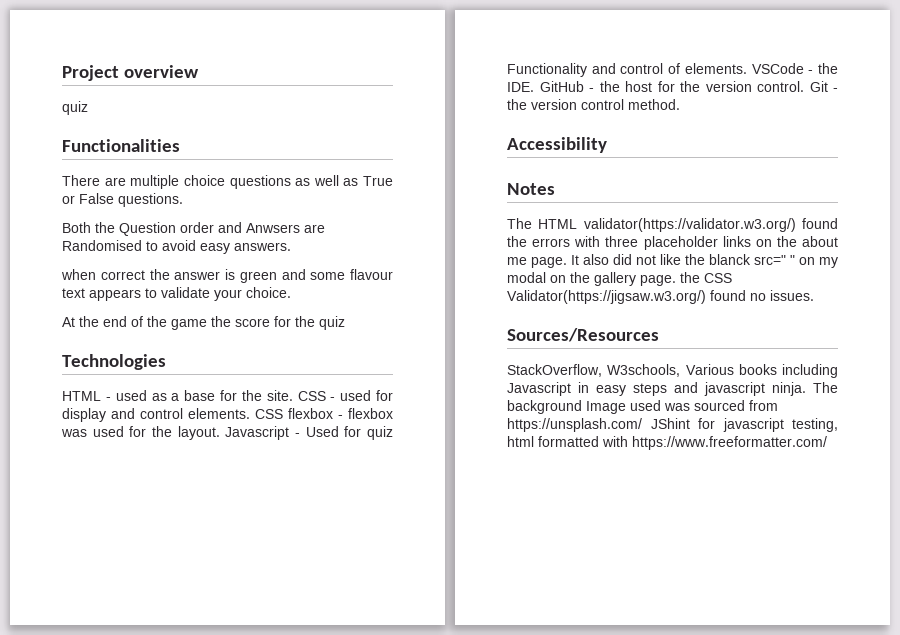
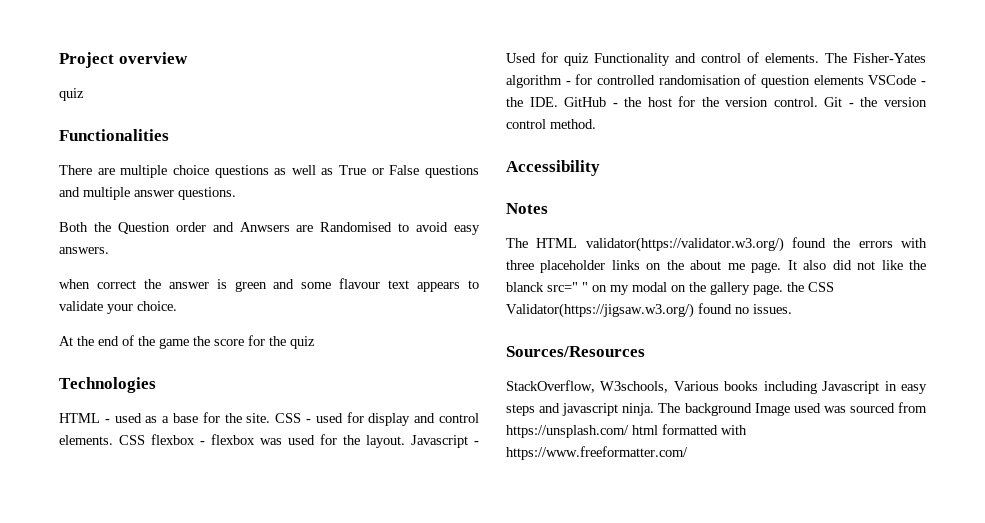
- There are multiple choice questions as well as True or False questions.
+ There are multiple choice questions as well as True or False questions and multiple answer questions.
- VSCode - the IDE. GitHub - the host for the version control.
+ The Fisher-Yates algorithm - for controlled randomisation of question elements VSCode - the IDE. GitHub - the host for the version control.
- The background Image used was sourced from https://unsplash.com/ JShint for javascript testing, html formatted with https://www.freeformatter.com/
+ The background Image used was sourced from https://unsplash.com/ html formatted with https://www.freeformatter.com/

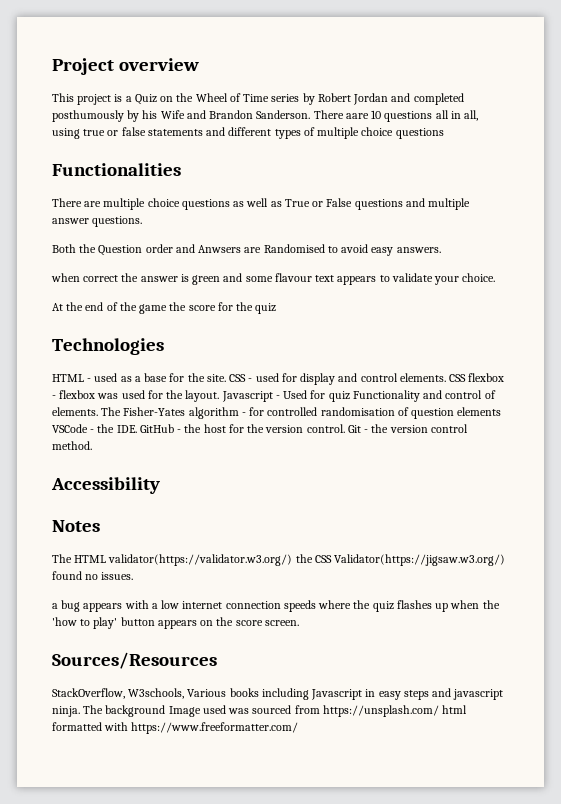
  Project overview
- quiz
+ This project is a Quiz on the Wheel of Time series by Robert Jordan and completed posthumously by his Wife and Brandon Sanderson. There aare 10 questions all in all, using true or false statements and different types of multiple choice questions
- The HTML validator(https://validator.w3.org/) found the errors with three placeholder links on the about me page. It also did not like the blanck src=" " on my modal on the gallery page. the CSS Validator(https://jigsaw.w3.org/) found no issues.
+ The HTML validator(https://validator.w3.org/) the CSS Validator(https://jigsaw.w3.org/) found no issues.
+ a bug appears with a low internet connection speeds where the quiz flashes up when the 'how to play' button appears on the score screen.

